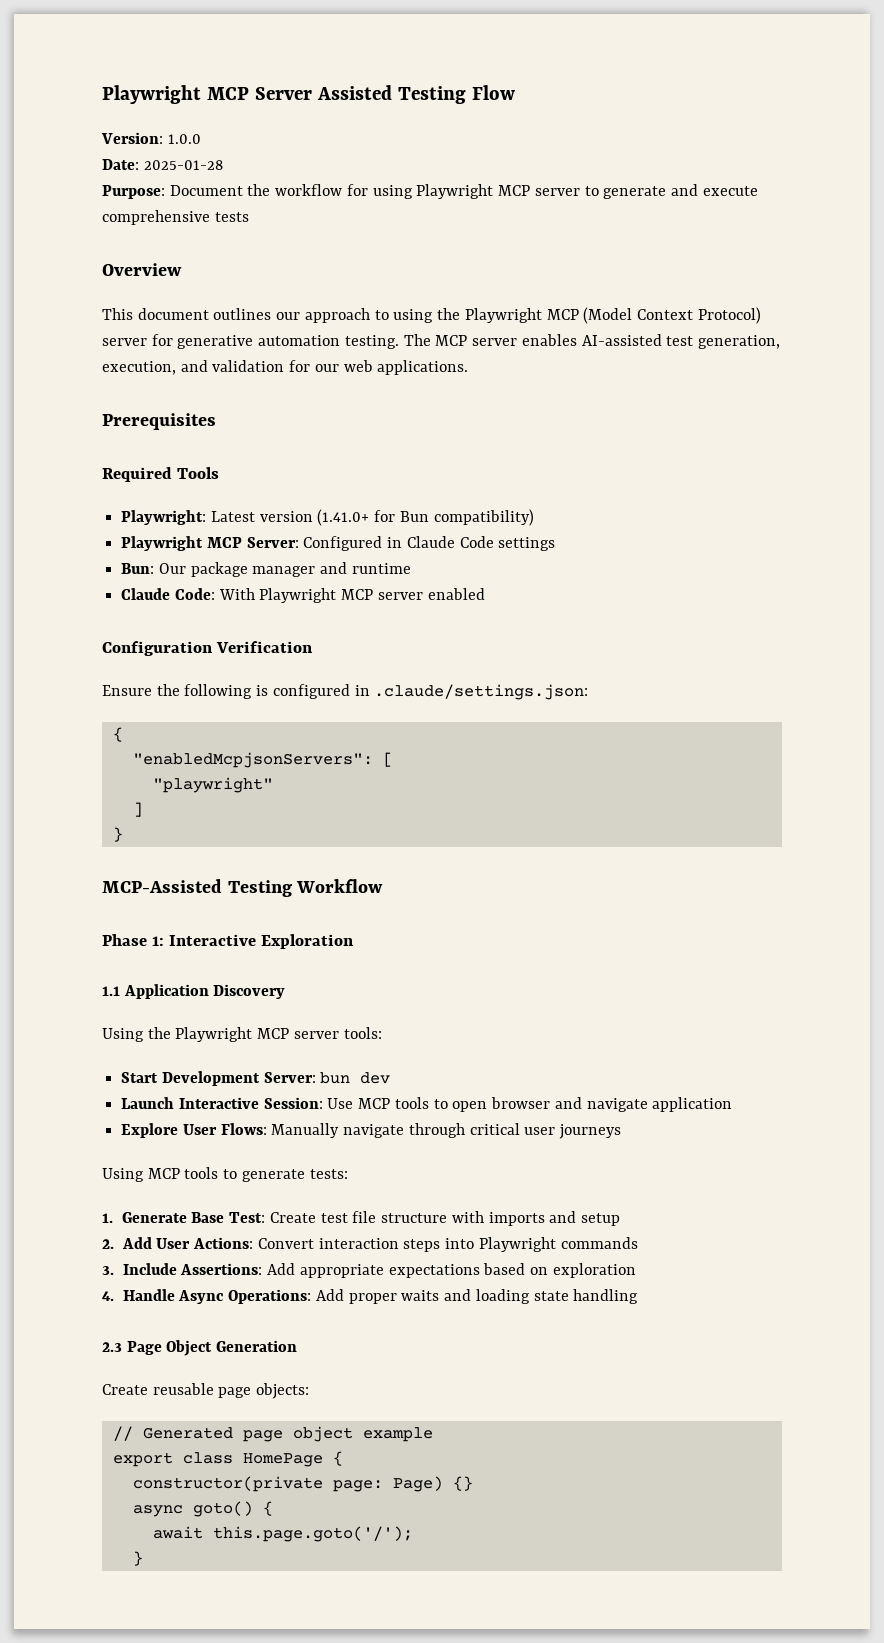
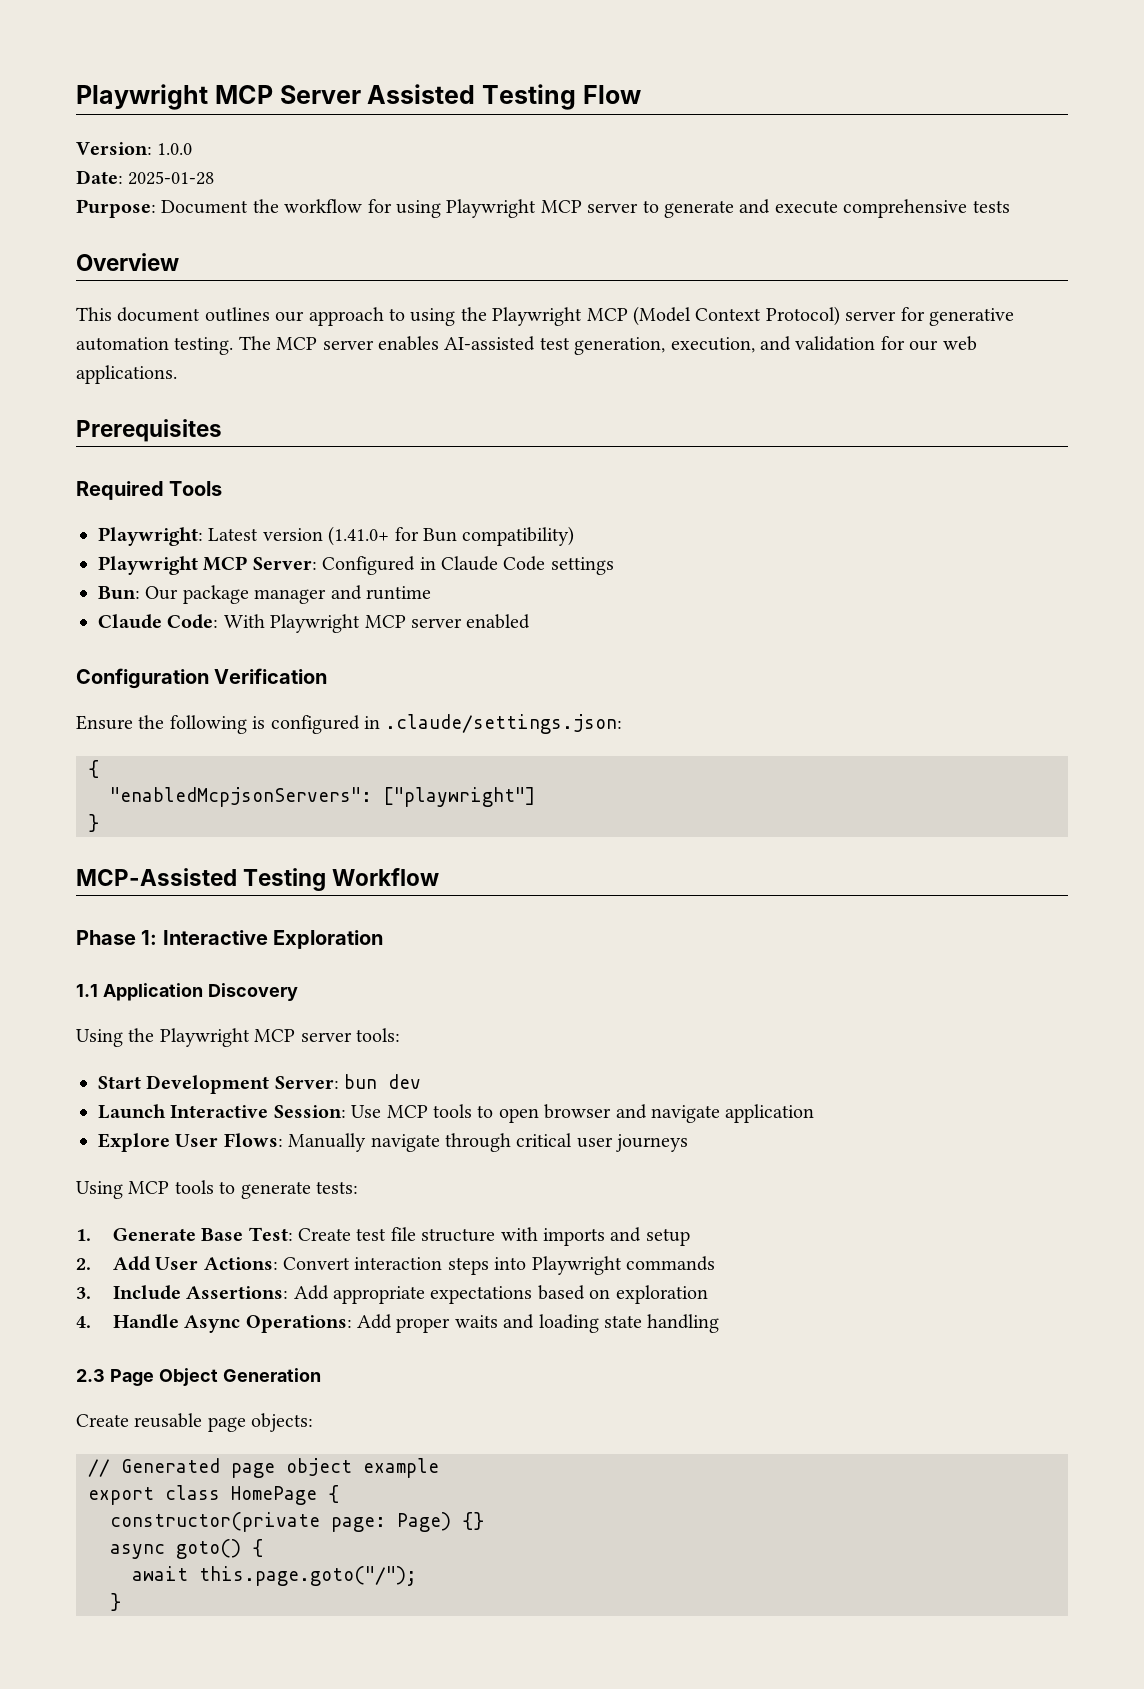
- "enabledMcpjsonServers": [
- "playwright"
- ]
+ "enabledMcpjsonServers": ["playwright"]
- await this.page.goto('/');
+ await this.page.goto("/");

